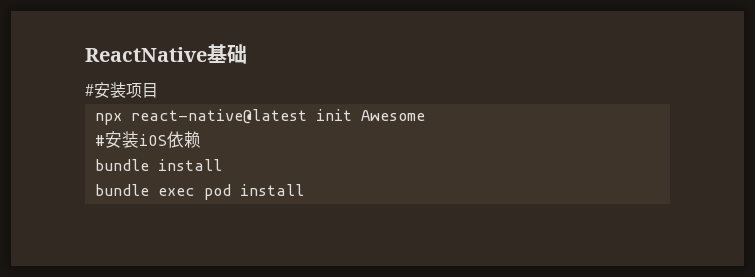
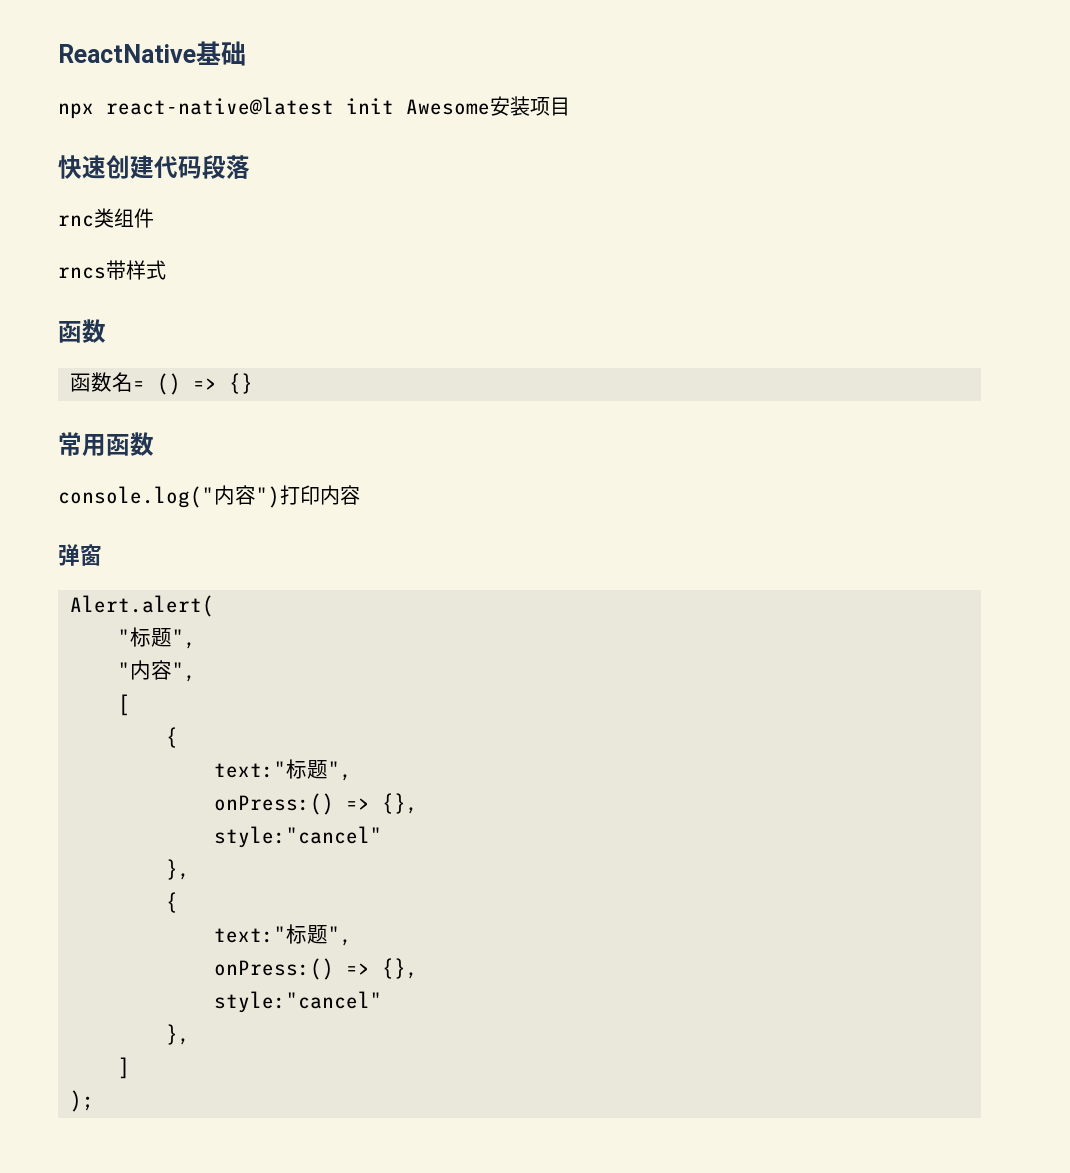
- #安装项目
- npx react-native@latest init Awesome
- #安装iOS依赖
- bundle install
- bundle exec pod install
+ npx react-native@latest init Awesome安装项目
+ 快速创建代码段落
+ rnc类组件
+ rncs带样式
+ 函数
+ 函数名= () => {}
+ 常用函数
+ console.log("内容")打印内容
+ 弹窗
+ Alert.alert(
+ "标题",
+ "内容",
+ [
+ {
+ text:"标题",
+ onPress:() => {},
+ style:"cancel"
+ },
+ {
+ text:"标题",
+ onPress:() => {},
+ style:"cancel"
+ },
+ ]
+ );

